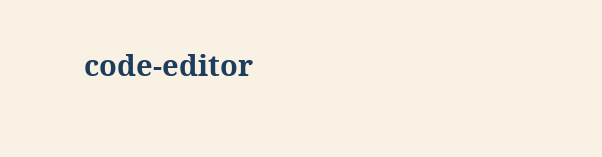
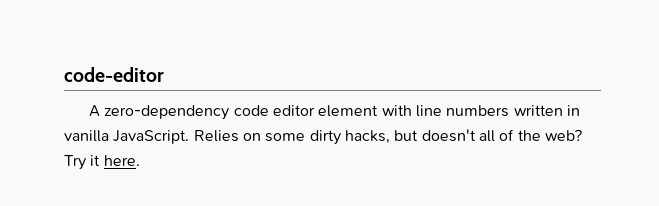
+ A zero-dependency code editor element with line numbers written in vanilla JavaScript. Relies on some dirty hacks, but doesn't all of the web? Try it here.

